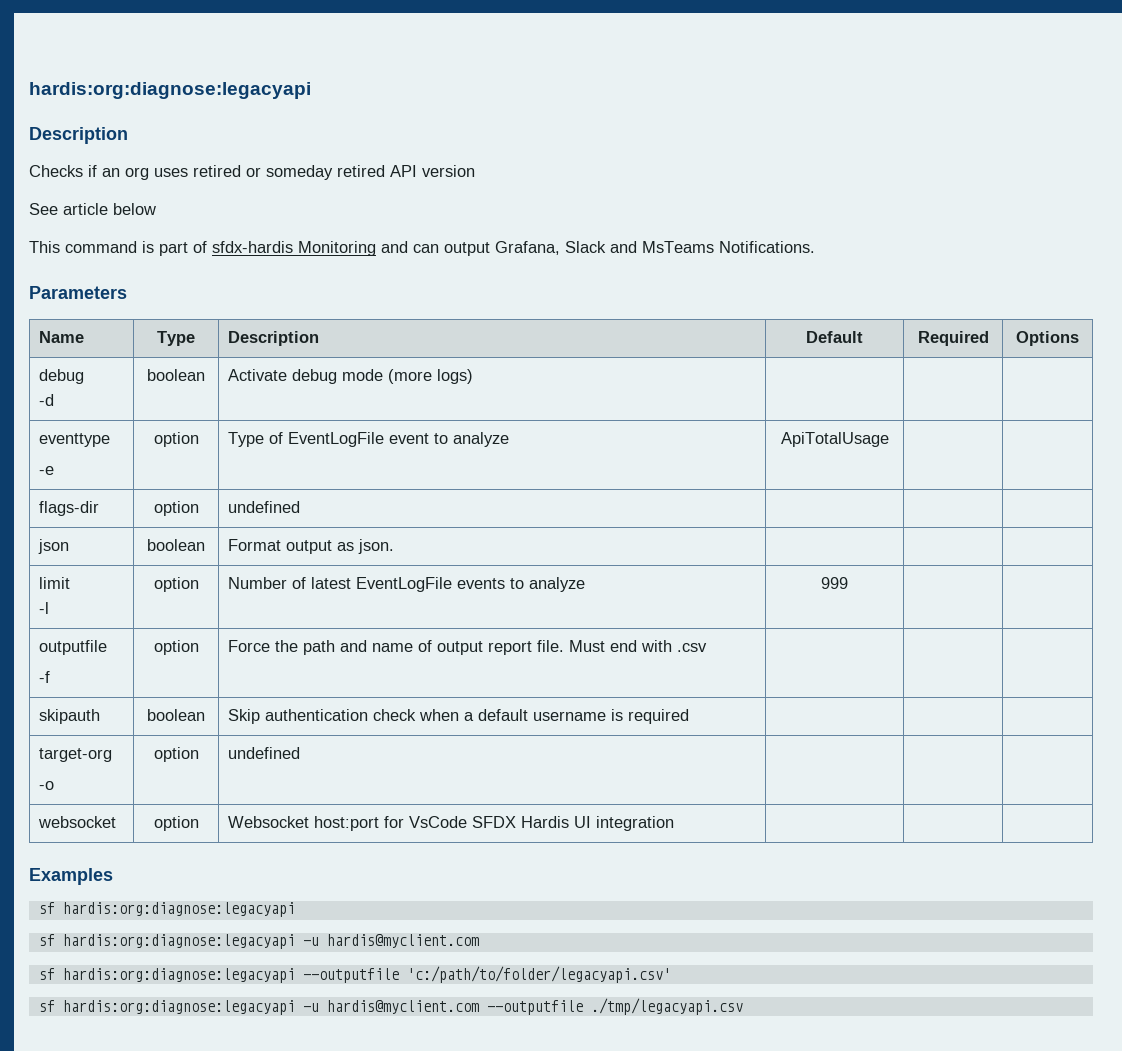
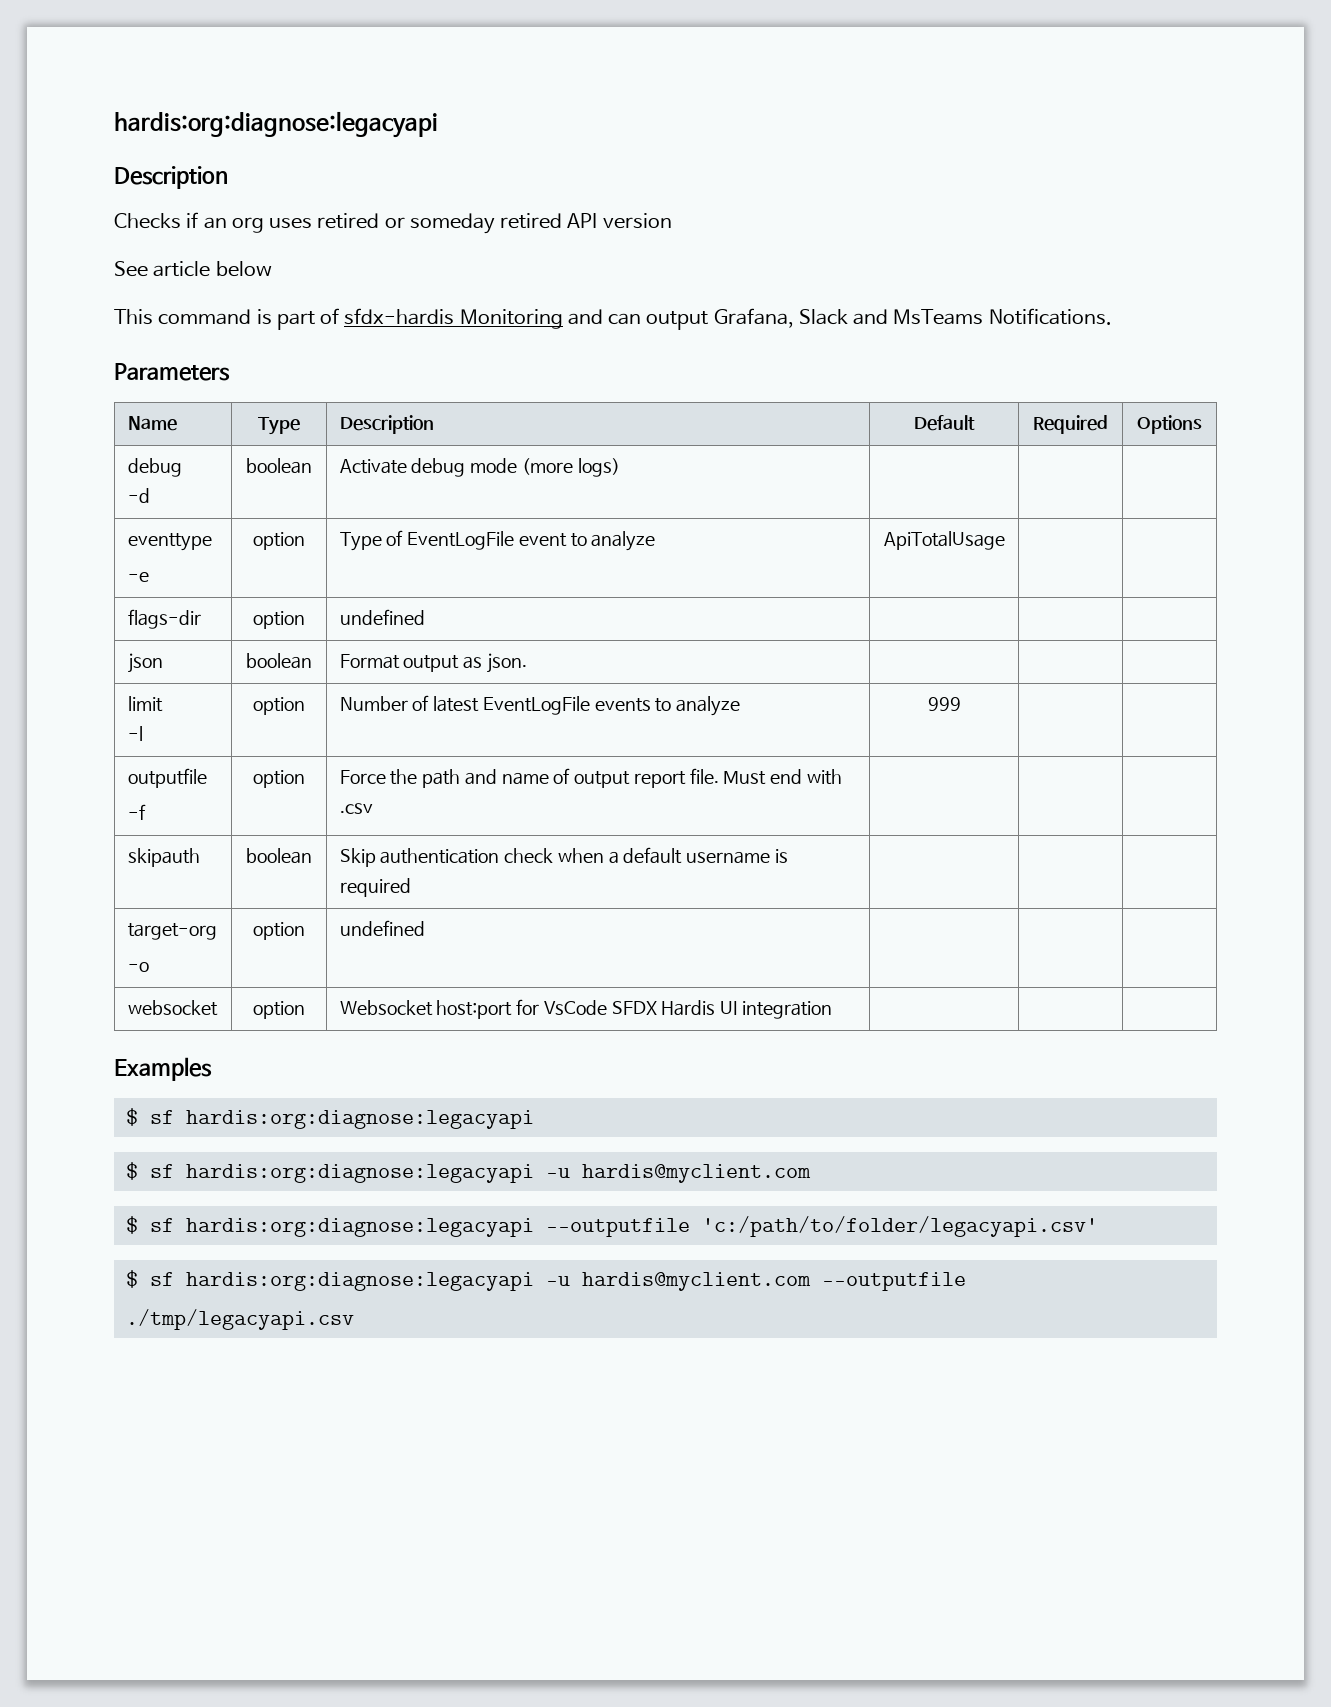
  Examples
- sf hardis:org:diagnose:legacyapi
- sf hardis:org:diagnose:legacyapi -u hardis@myclient.com
+ $ sf hardis:org:diagnose:legacyapi
+ $ sf hardis:org:diagnose:legacyapi -u hardis@myclient.com
- sf hardis:org:diagnose:legacyapi --outputfile 'c:/path/to/folder/legacyapi.csv'
+ $ sf hardis:org:diagnose:legacyapi --outputfile 'c:/path/to/folder/legacyapi.csv'
- sf hardis:org:diagnose:legacyapi -u hardis@myclient.com --outputfile ./tmp/legacyapi.csv
+ $ sf hardis:org:diagnose:legacyapi -u hardis@myclient.com --outputfile ./tmp/legacyapi.csv

